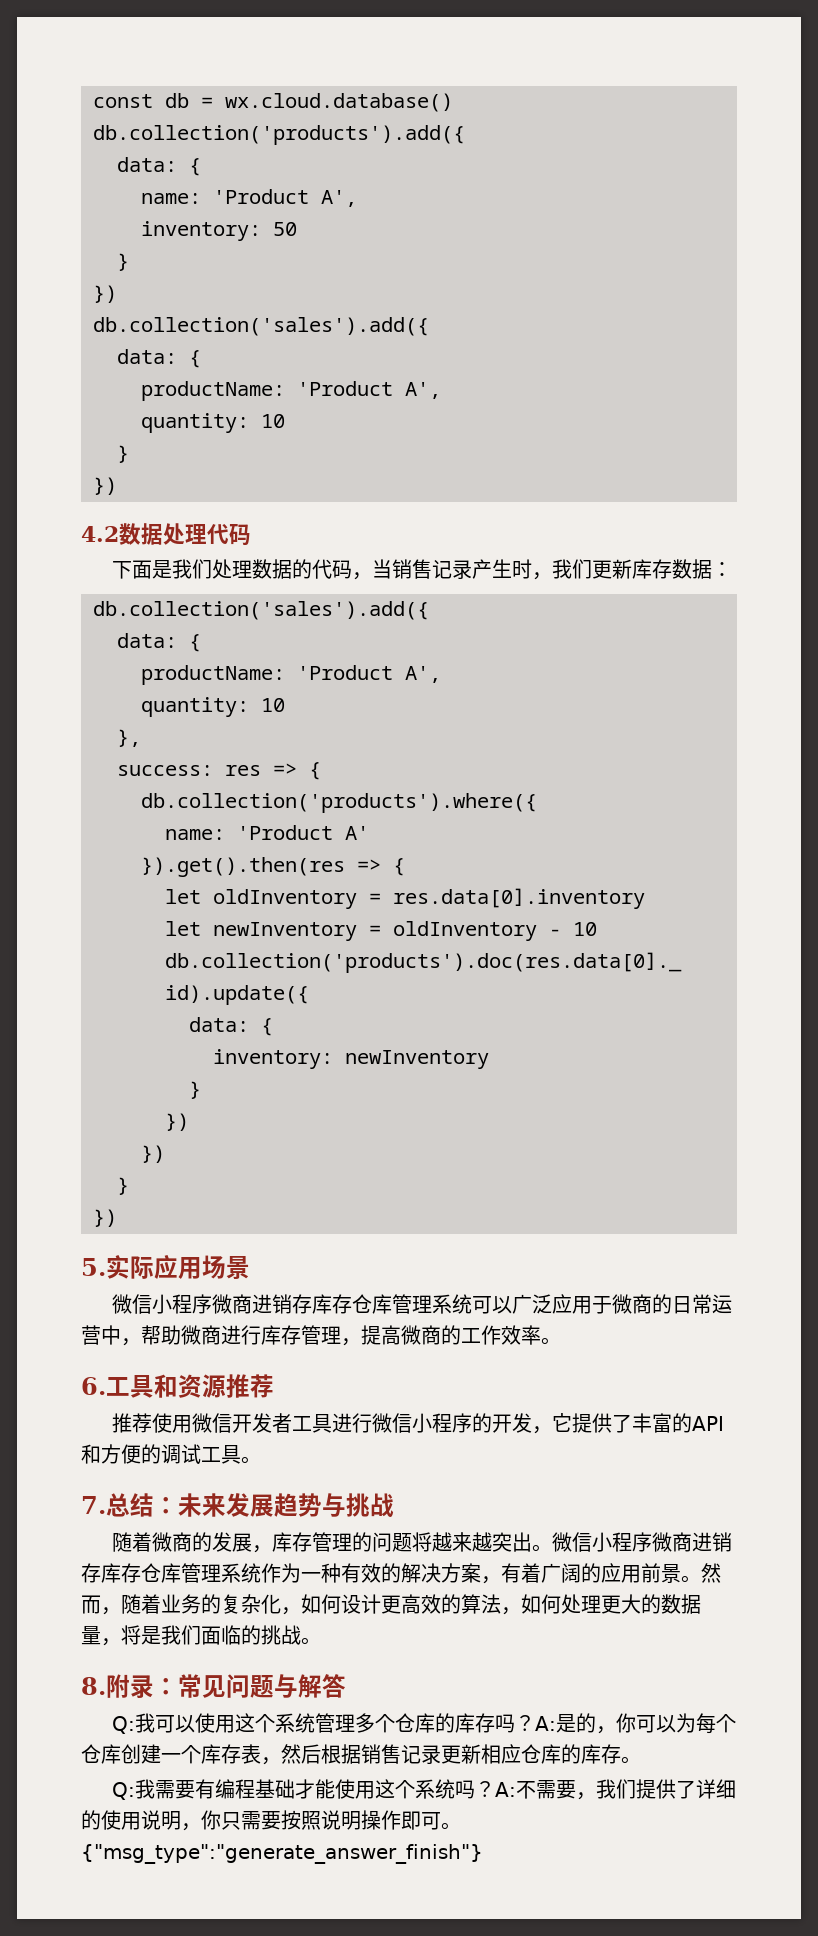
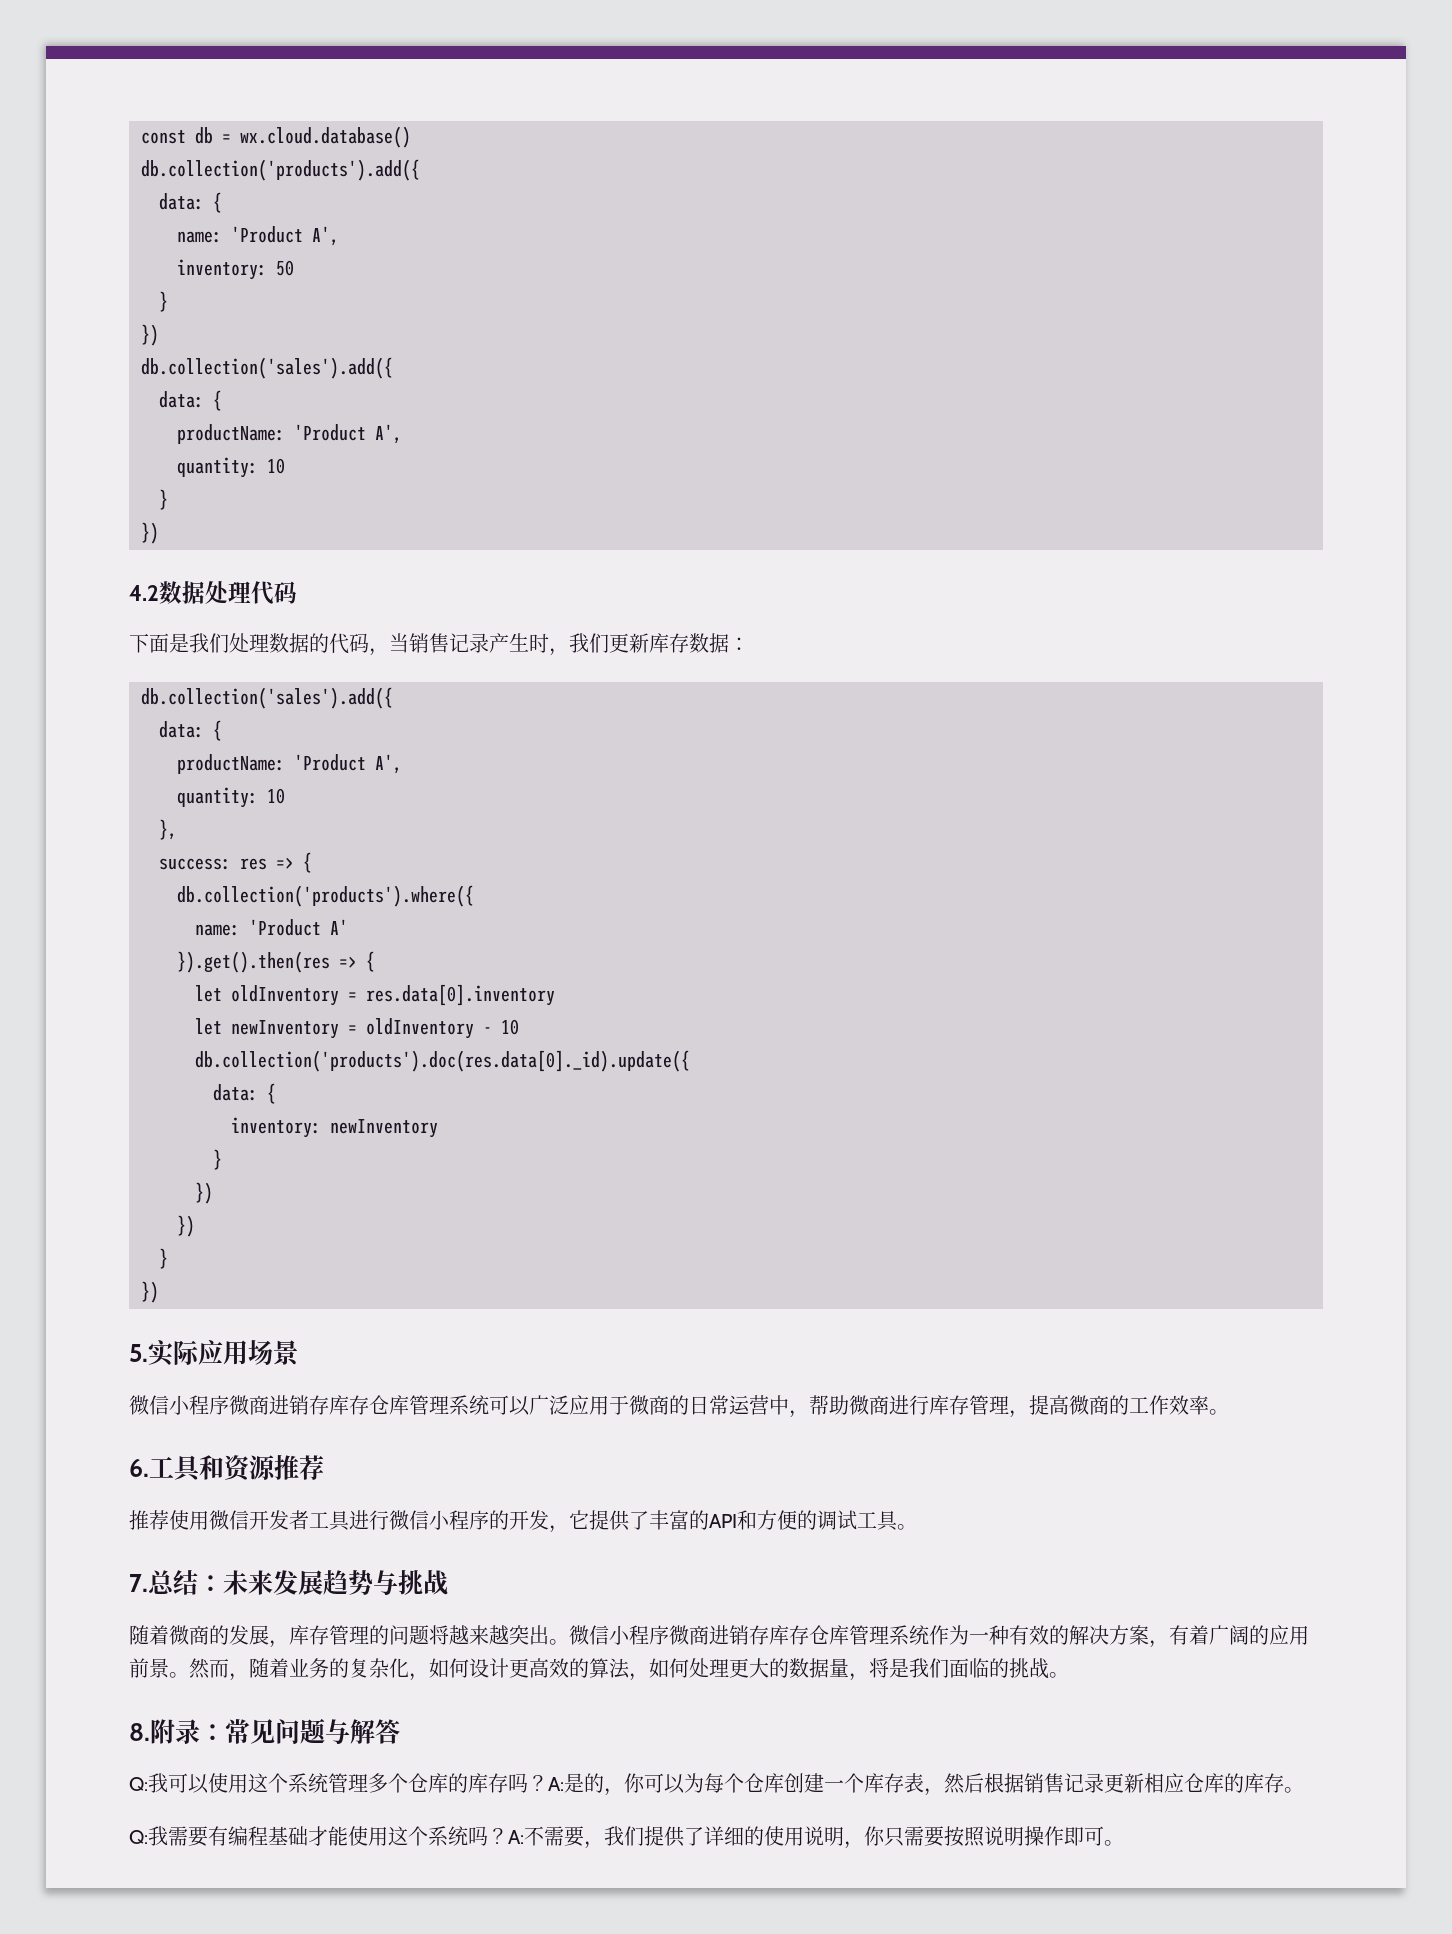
- {"msg_type":"generate_answer_finish"}

